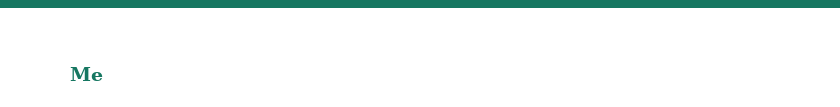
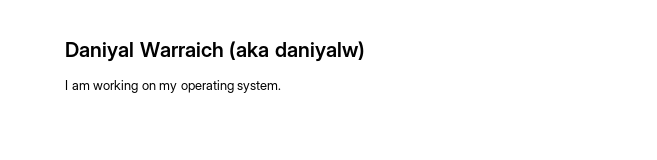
- Me
+ Daniyal Warraich (aka daniyalw)
+ I am working on my operating system.

